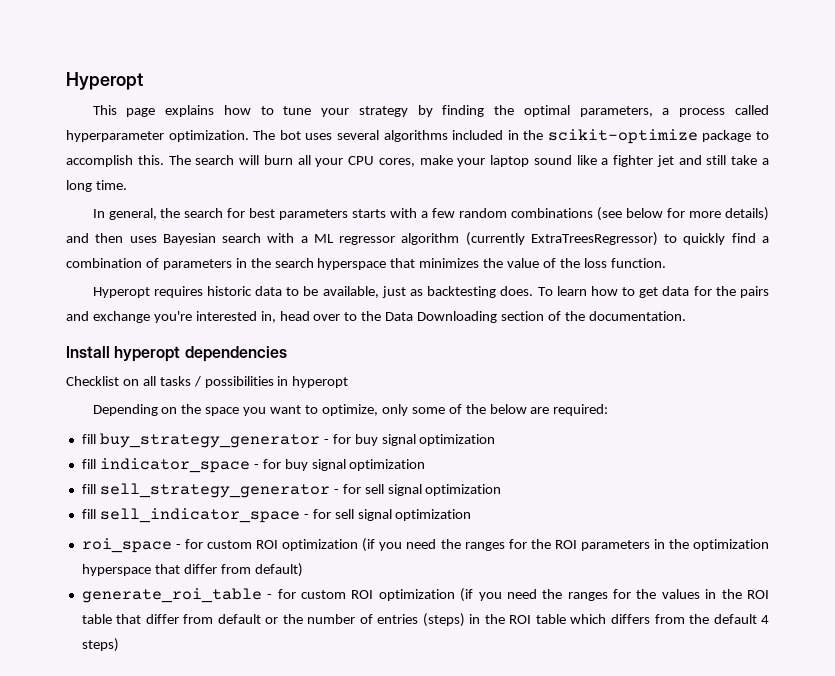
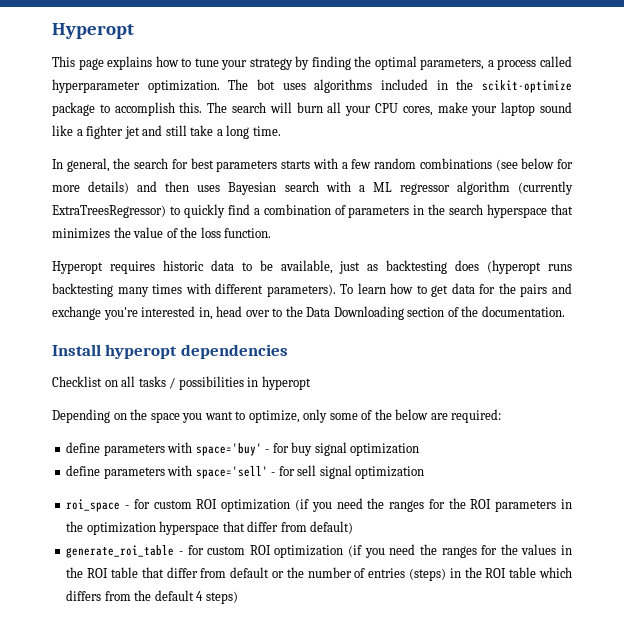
- The bot uses several algorithms included in the scikit-optimize package to accomplish this.
+ The bot uses algorithms included in the scikit-optimize package to accomplish this.
- Hyperopt requires historic data to be available, just as backtesting does.
+ Hyperopt requires historic data to be available, just as backtesting does (hyperopt runs backtesting many times with different parameters).
- fill buy_strategy_generator - for buy signal optimization
- fill indicator_space - for buy signal optimization
- fill sell_strategy_generator - for sell signal optimization
- fill sell_indicator_space - for sell signal optimization
+ define parameters with space='buy' - for buy signal optimization
+ define parameters with space='sell' - for sell signal optimization

